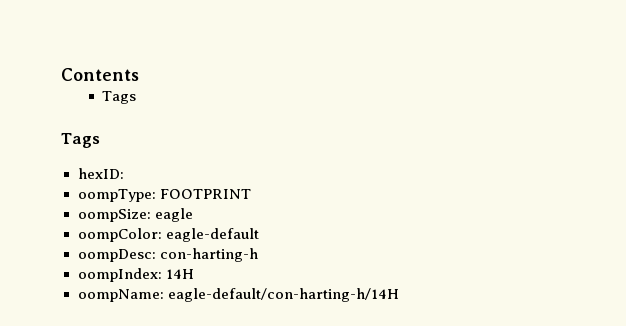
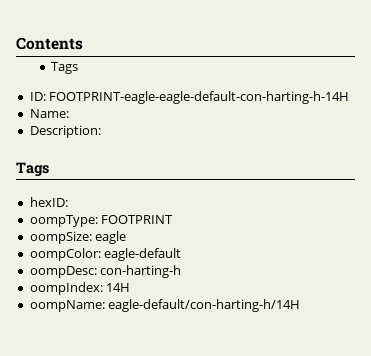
+ ID: FOOTPRINT-eagle-eagle-default-con-harting-h-14H
+ Name:
+ Description:

